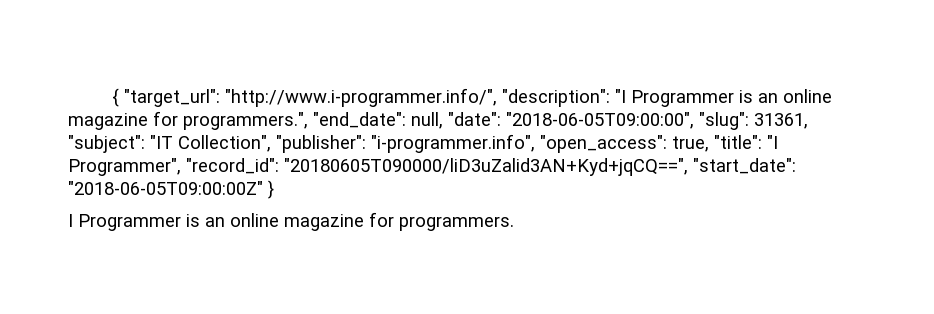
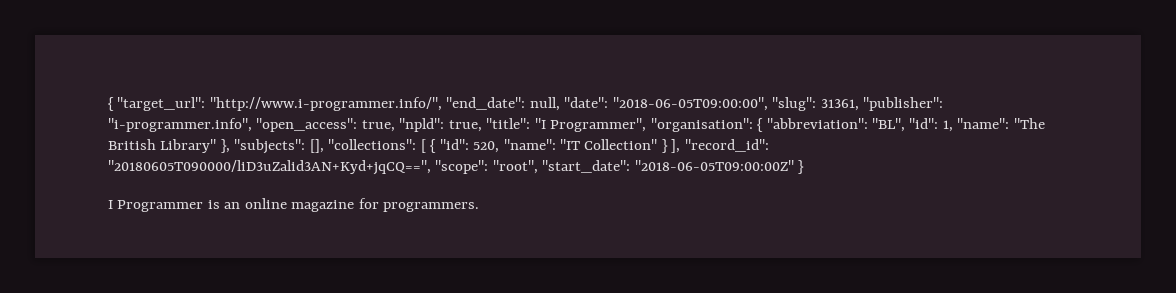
- { "target_url": "http://www.i-programmer.info/", "description": "I Programmer is an online magazine for programmers.", "end_date": null, "date": "2018-06-05T09:00:00", "slug": 31361, "subject": "IT Collection", "publisher": "i-programmer.info", "open_access": true, "title": "I Programmer", "record_id": "20180605T090000/liD3uZalid3AN+Kyd+jqCQ==", "start_date": "2018-06-05T09:00:00Z" }
+ { "target_url": "http://www.i-programmer.info/", "end_date": null, "date": "2018-06-05T09:00:00", "slug": 31361, "publisher": "i-programmer.info", "open_access": true, "npld": true, "title": "I Programmer", "organisation": { "abbreviation": "BL", "id": 1, "name": "The British Library" }, "subjects": [], "collections": [ { "id": 520, "name": "IT Collection" } ], "record_id": "20180605T090000/liD3uZalid3AN+Kyd+jqCQ==", "scope": "root", "start_date": "2018-06-05T09:00:00Z" }

